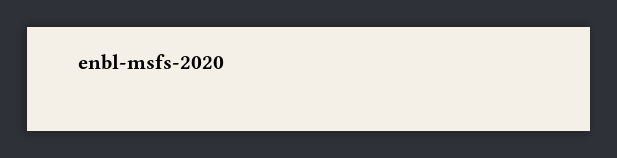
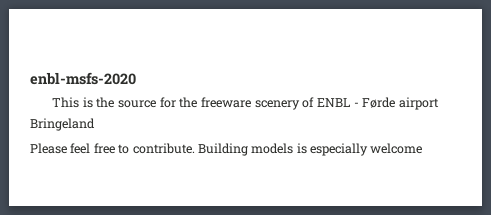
+ This is the source for the freeware scenery of ENBL - Førde airport Bringeland
+ Please feel free to contribute. Building models is especially welcome

